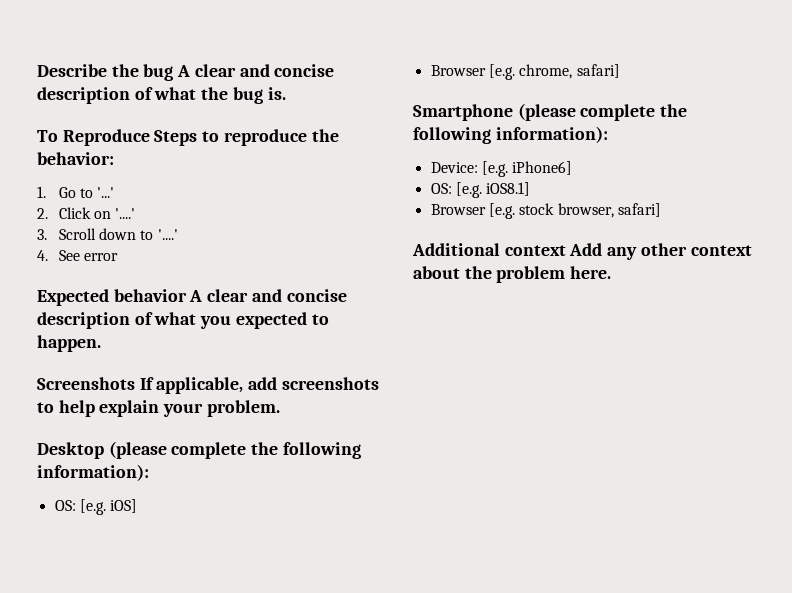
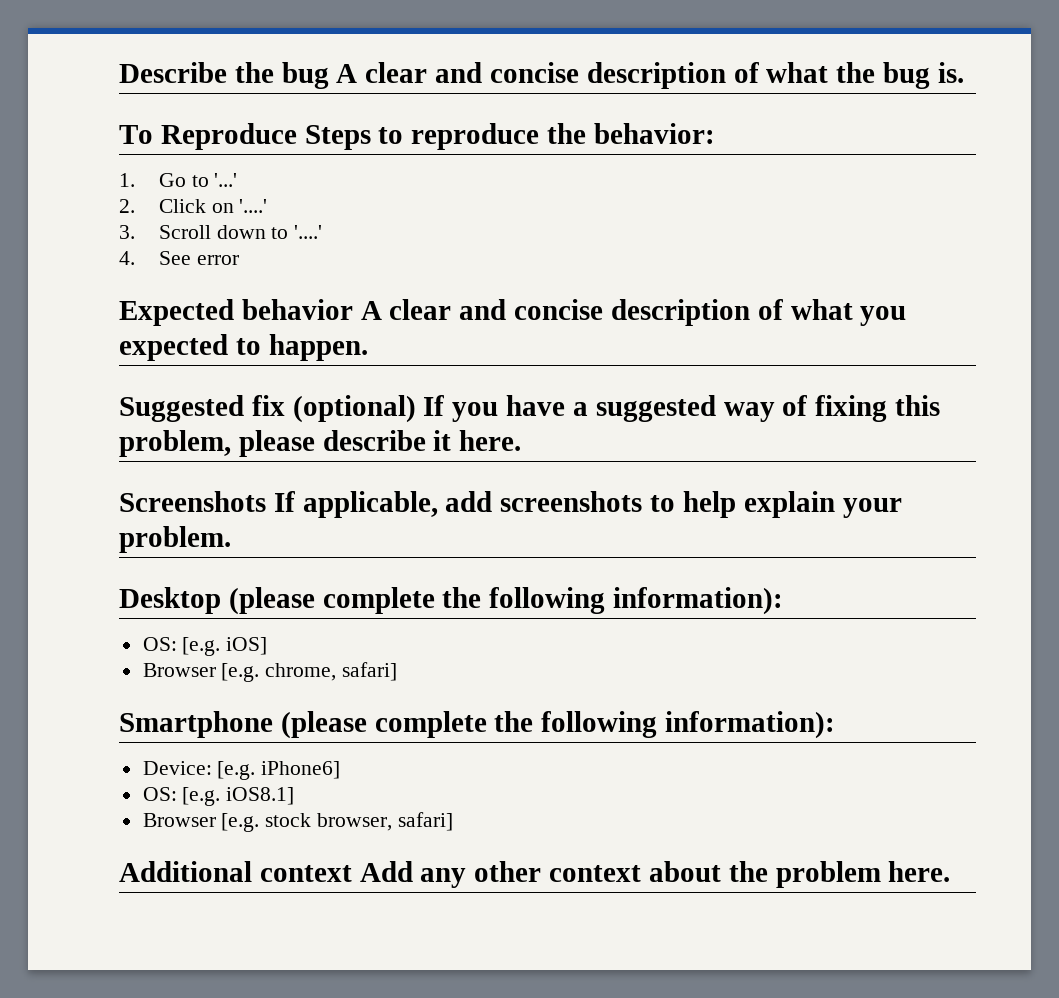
+ Suggested fix (optional) If you have a suggested way of fixing this problem, please describe it here.

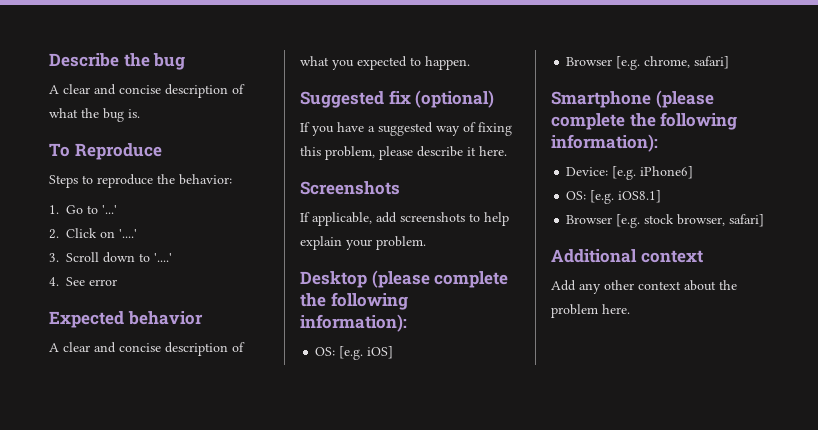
- Describe the bug A clear and concise description of what the bug is.
+ Describe the bug
+ A clear and concise description of what the bug is.
- To Reproduce Steps to reproduce the behavior:
+ To Reproduce
+ Steps to reproduce the behavior:
- Expected behavior A clear and concise description of what you expected to happen.
+ Expected behavior
+ A clear and concise description of what you expected to happen.
- Suggested fix (optional) If you have a suggested way of fixing this problem, please describe it here.
+ Suggested fix (optional)
+ If you have a suggested way of fixing this problem, please describe it here.
- Screenshots If applicable, add screenshots to help explain your problem.
+ Screenshots
+ If applicable, add screenshots to help explain your problem.
- Additional context Add any other context about the problem here.
+ Additional context
+ Add any other context about the problem here.

